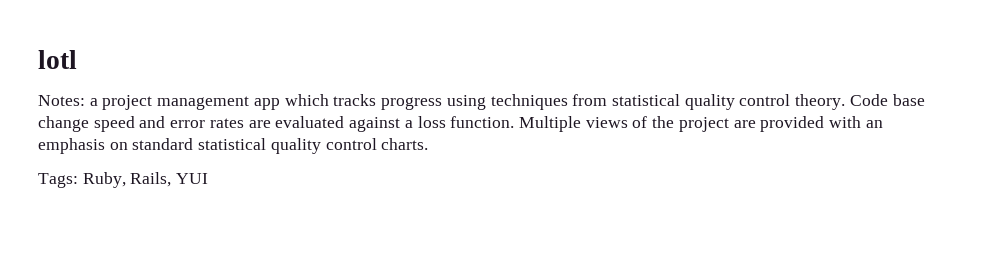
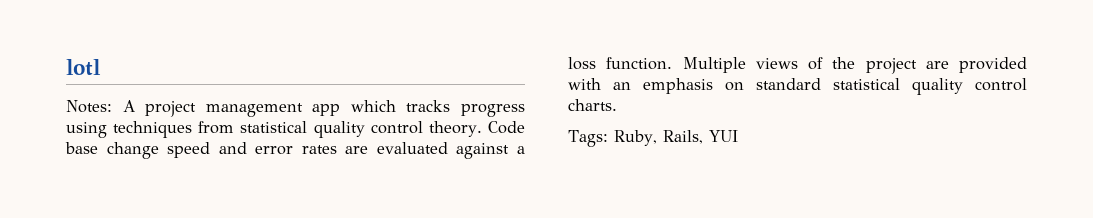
- Notes: a project management app which tracks progress using techniques from statistical quality control theory.
+ Notes: A project management app which tracks progress using techniques from statistical quality control theory.

